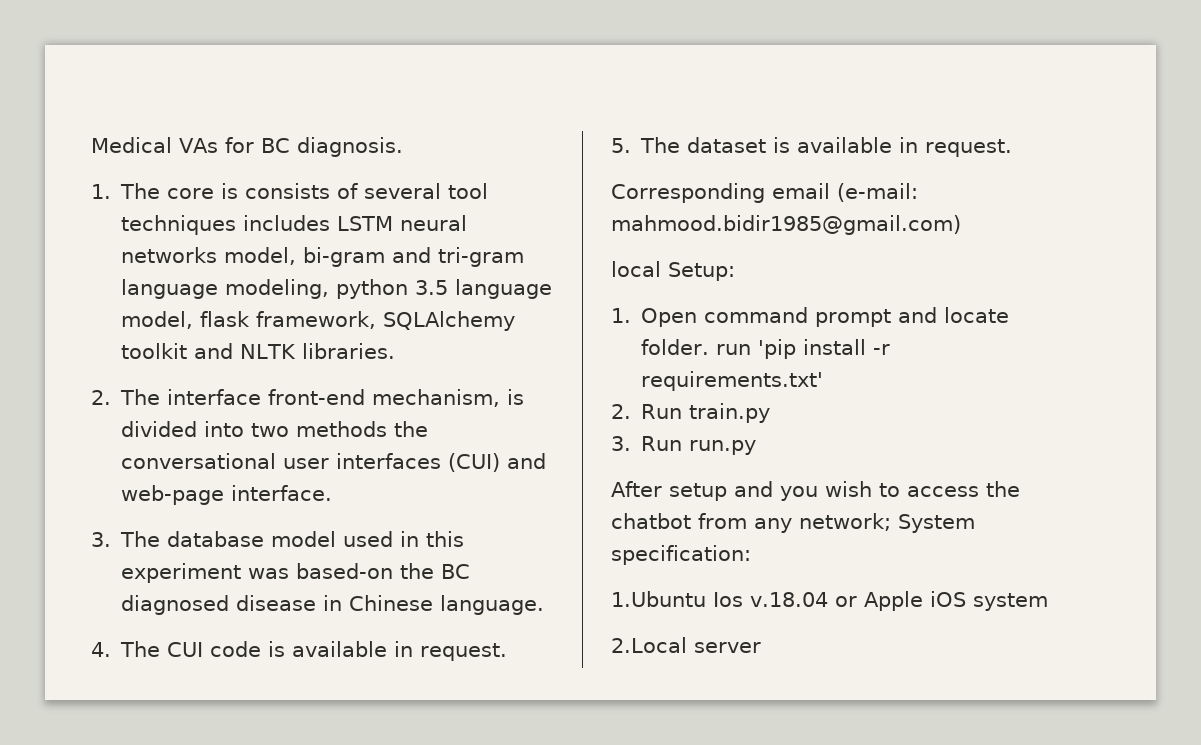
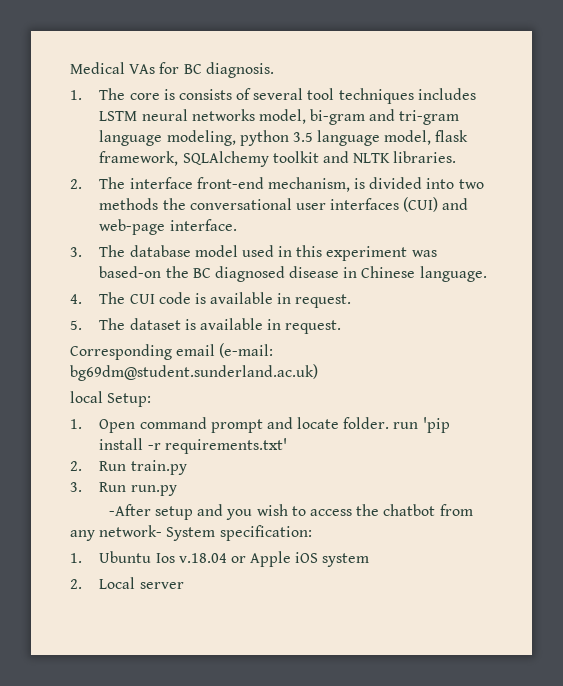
- Corresponding email (e-mail: mahmood.bidir1985@gmail.com)
+ Corresponding email (e-mail: bg69dm@student.sunderland.ac.uk)
- After setup and you wish to access the chatbot from any network; System specification:
+ -After setup and you wish to access the chatbot from any network- System specification:
- 1.Ubuntu Ios v.18.04 or Apple iOS system
+ 1. Ubuntu Ios v.18.04 or Apple iOS system
- 2.Local server
+ 2. Local server

